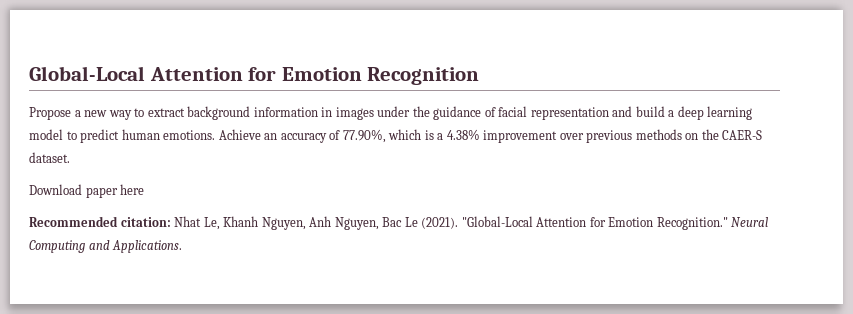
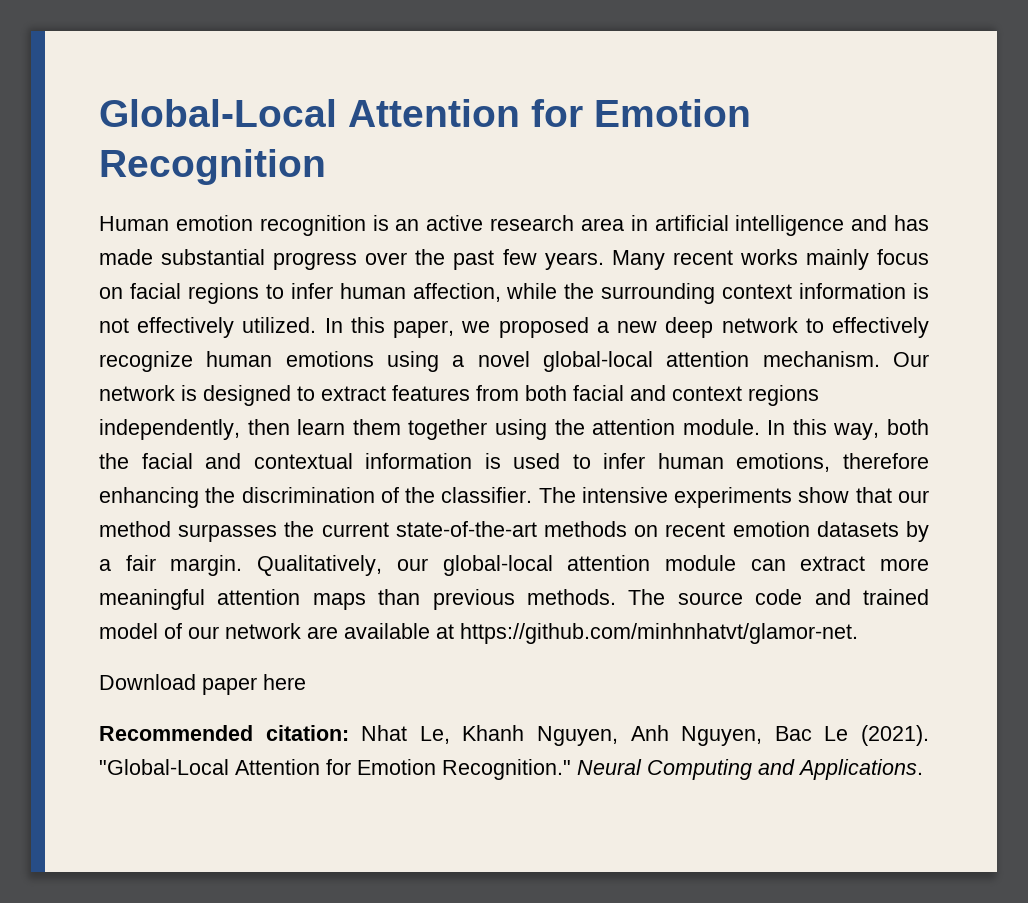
- Propose a new way to extract background information in images under the guidance of facial representation and build a deep learning model to predict human emotions. Achieve an accuracy of 77.90%, which is a 4.38% improvement over previous methods on the CAER-S dataset.
+ Human emotion recognition is an active research area in artificial intelligence and has made substantial progress over the past few years. Many recent works mainly focus on facial regions to infer human affection, while the surrounding context information is not effectively utilized. In this paper, we proposed a new deep network to effectively recognize human emotions using a novel global-local attention mechanism. Our network is designed to extract features from both facial and context regions independently, then learn them together using the attention module. In this way, both the facial and contextual information is used to infer human emotions, therefore enhancing the discrimination of the classifier. The intensive experiments show that our method surpasses the current state-of-the-art methods on recent emotion datasets by a fair margin. Qualitatively, our global-local attention module can extract more meaningful attention maps than previous methods. The source code and trained model of our network are available at https://github.com/minhnhatvt/glamor-net.

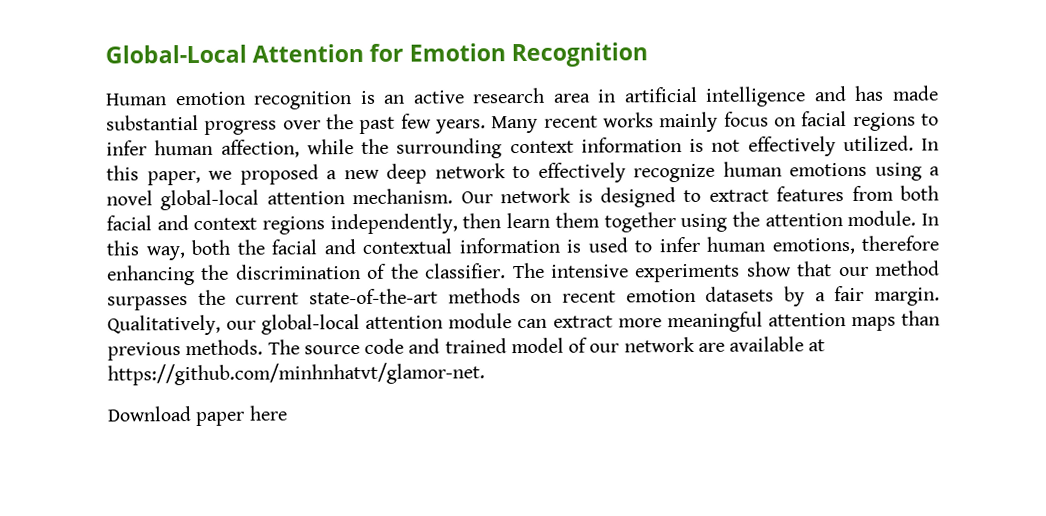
- Recommended citation: Nhat Le, Khanh Nguyen, Anh Nguyen, Bac Le (2021). "Global-Local Attention for Emotion Recognition." Neural Computing and Applications.

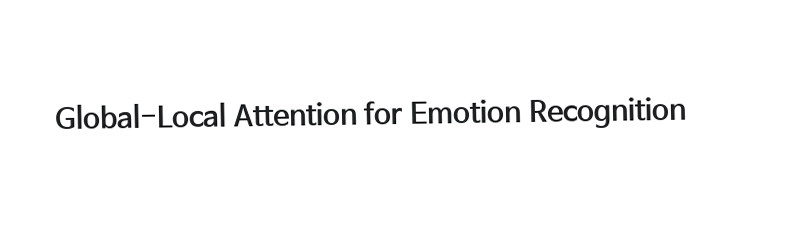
- Human emotion recognition is an active research area in artificial intelligence and has made substantial progress over the past few years. Many recent works mainly focus on facial regions to infer human affection, while the surrounding context information is not effectively utilized. In this paper, we proposed a new deep network to effectively recognize human emotions using a novel global-local attention mechanism. Our network is designed to extract features from both facial and context regions independently, then learn them together using the attention module. In this way, both the facial and contextual information is used to infer human emotions, therefore enhancing the discrimination of the classifier. The intensive experiments show that our method surpasses the current state-of-the-art methods on recent emotion datasets by a fair margin. Qualitatively, our global-local attention module can extract more meaningful attention maps than previous methods. The source code and trained model of our network are available at https://github.com/minhnhatvt/glamor-net.
- Download paper here

